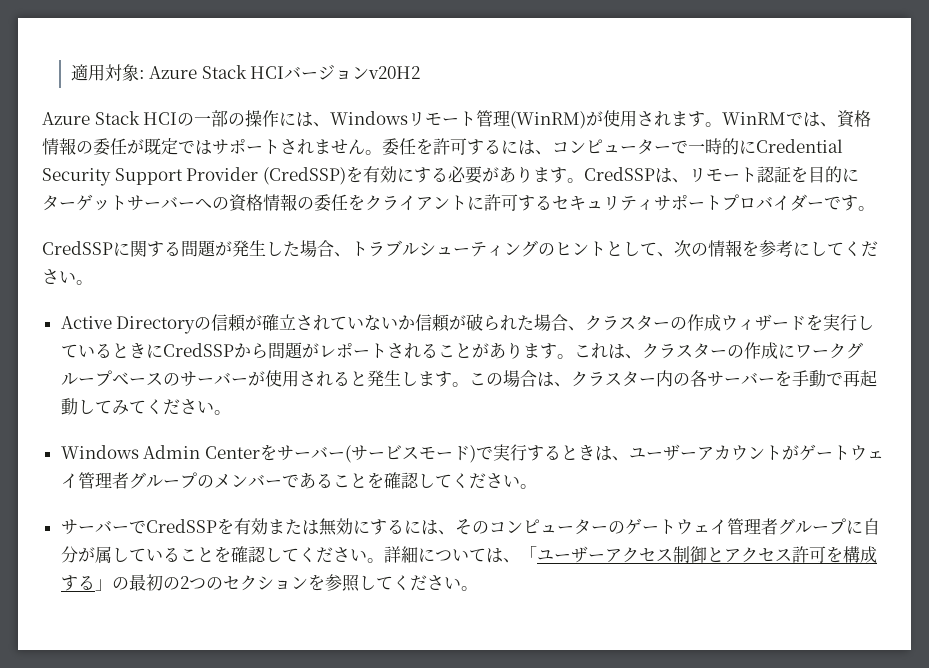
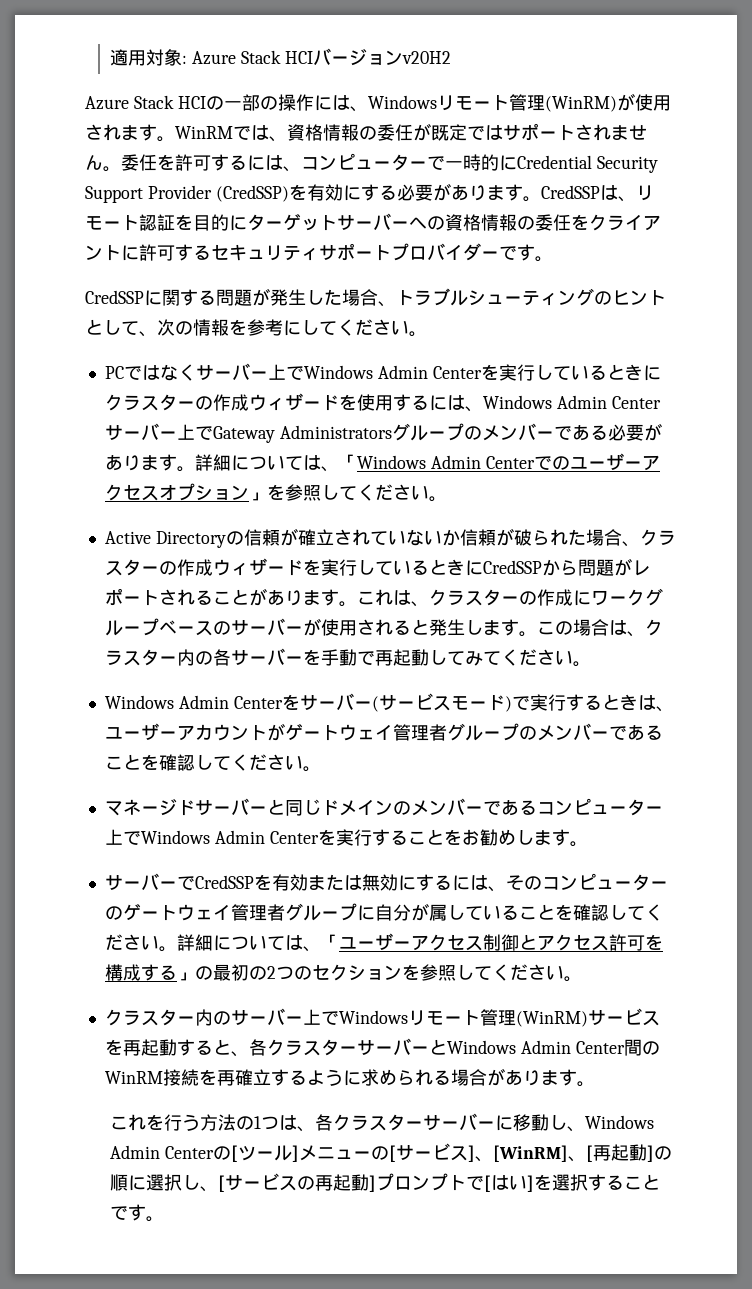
+ PCではなくサーバー上でWindows Admin Centerを実行しているときにクラスターの作成ウィザードを使用するには、Windows Admin Centerサーバー上でGateway Administratorsグループのメンバーである必要があります。詳細については、「Windows Admin Centerでのユーザーアクセスオプション」を参照してください。
+ マネージドサーバーと同じドメインのメンバーであるコンピューター上でWindows Admin Centerを実行することをお勧めします。
+ クラスター内のサーバー上でWindowsリモート管理(WinRM)サービスを再起動すると、各クラスターサーバーとWindows Admin Center間のWinRM接続を再確立するように求められる場合があります。
+ これを行う方法の1つは、各クラスターサーバーに移動し、Windows Admin Centerの[ツール]メニューの[サービス]、[WinRM]、[再起動]の順に選択し、[サービスの再起動]プロンプトで[はい]を選択することです。

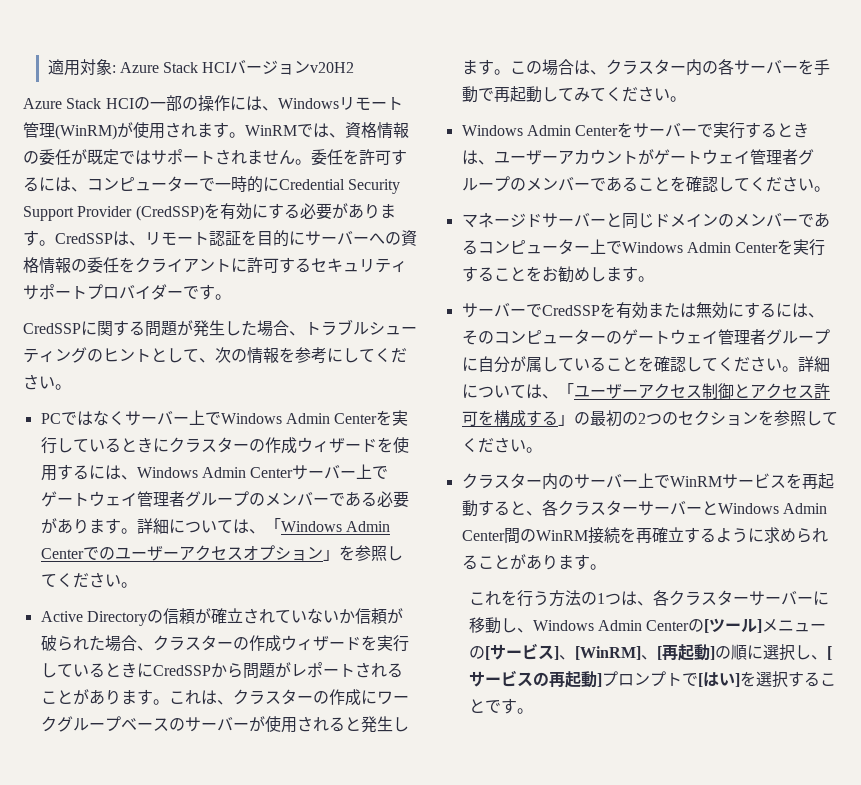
- CredSSPは、リモート認証を目的にターゲットサーバーへの資格情報の委任をクライアントに許可するセキュリティサポートプロバイダーです。
+ CredSSPは、リモート認証を目的にサーバーへの資格情報の委任をクライアントに許可するセキュリティサポートプロバイダーです。
- PCではなくサーバー上でWindows Admin Centerを実行しているときにクラスターの作成ウィザードを使用するには、Windows Admin Centerサーバー上でGateway Administratorsグループのメンバーである必要があります。
+ PCではなくサーバー上でWindows Admin Centerを実行しているときにクラスターの作成ウィザードを使用するには、Windows Admin Centerサーバー上でゲートウェイ管理者グループのメンバーである必要があります。
- Windows Admin Centerをサーバー(サービスモード)で実行するときは、ユーザーアカウントがゲートウェイ管理者グループのメンバーであることを確認してください。
+ Windows Admin Centerをサーバーで実行するときは、ユーザーアカウントがゲートウェイ管理者グループのメンバーであることを確認してください。
- クラスター内のサーバー上でWindowsリモート管理(WinRM)サービスを再起動すると、各クラスターサーバーとWindows Admin Center間のWinRM接続を再確立するように求められる場合があります。
+ クラスター内のサーバー上でWinRMサービスを再起動すると、各クラスターサーバーとWindows Admin Center間のWinRM接続を再確立するように求められることがあります。

